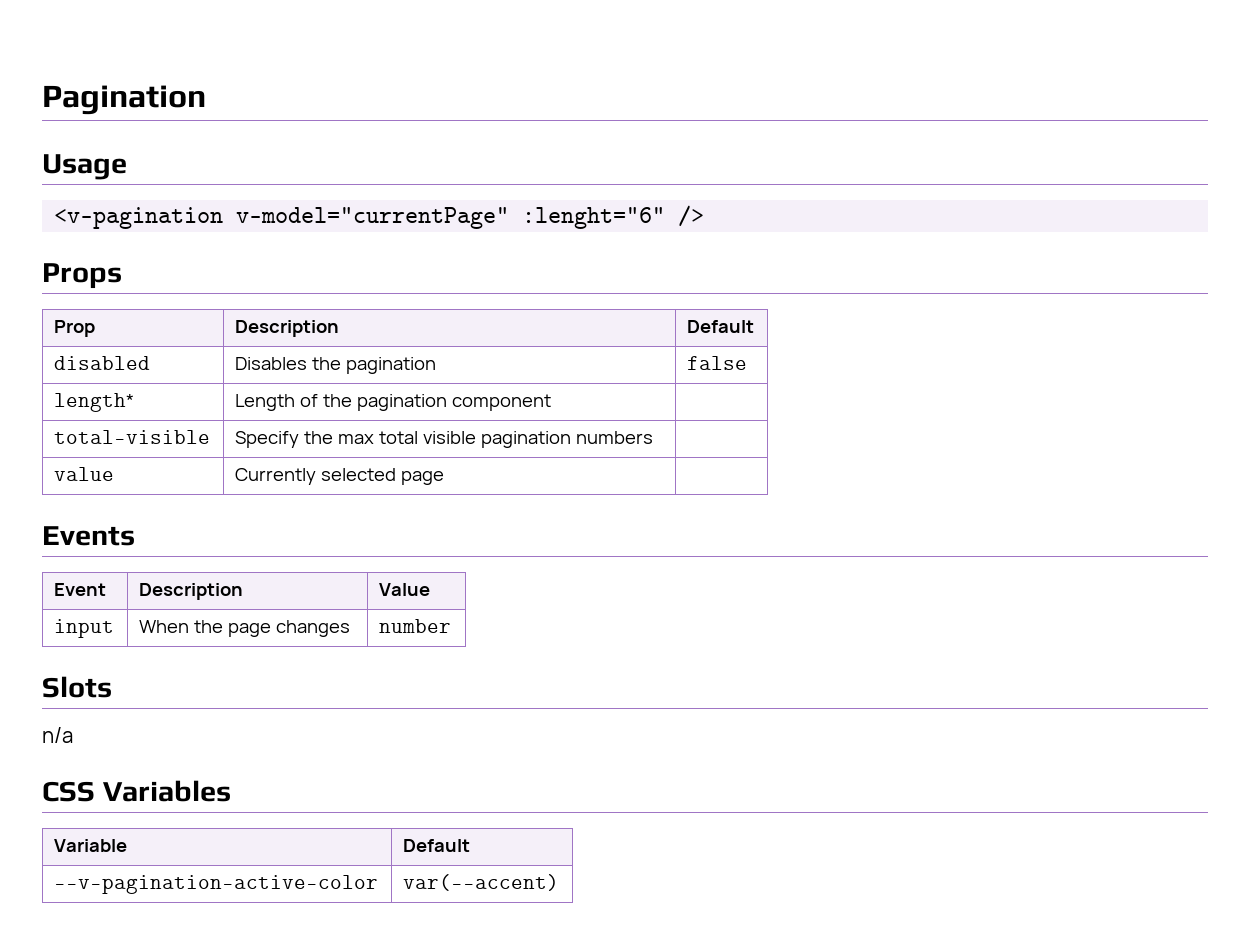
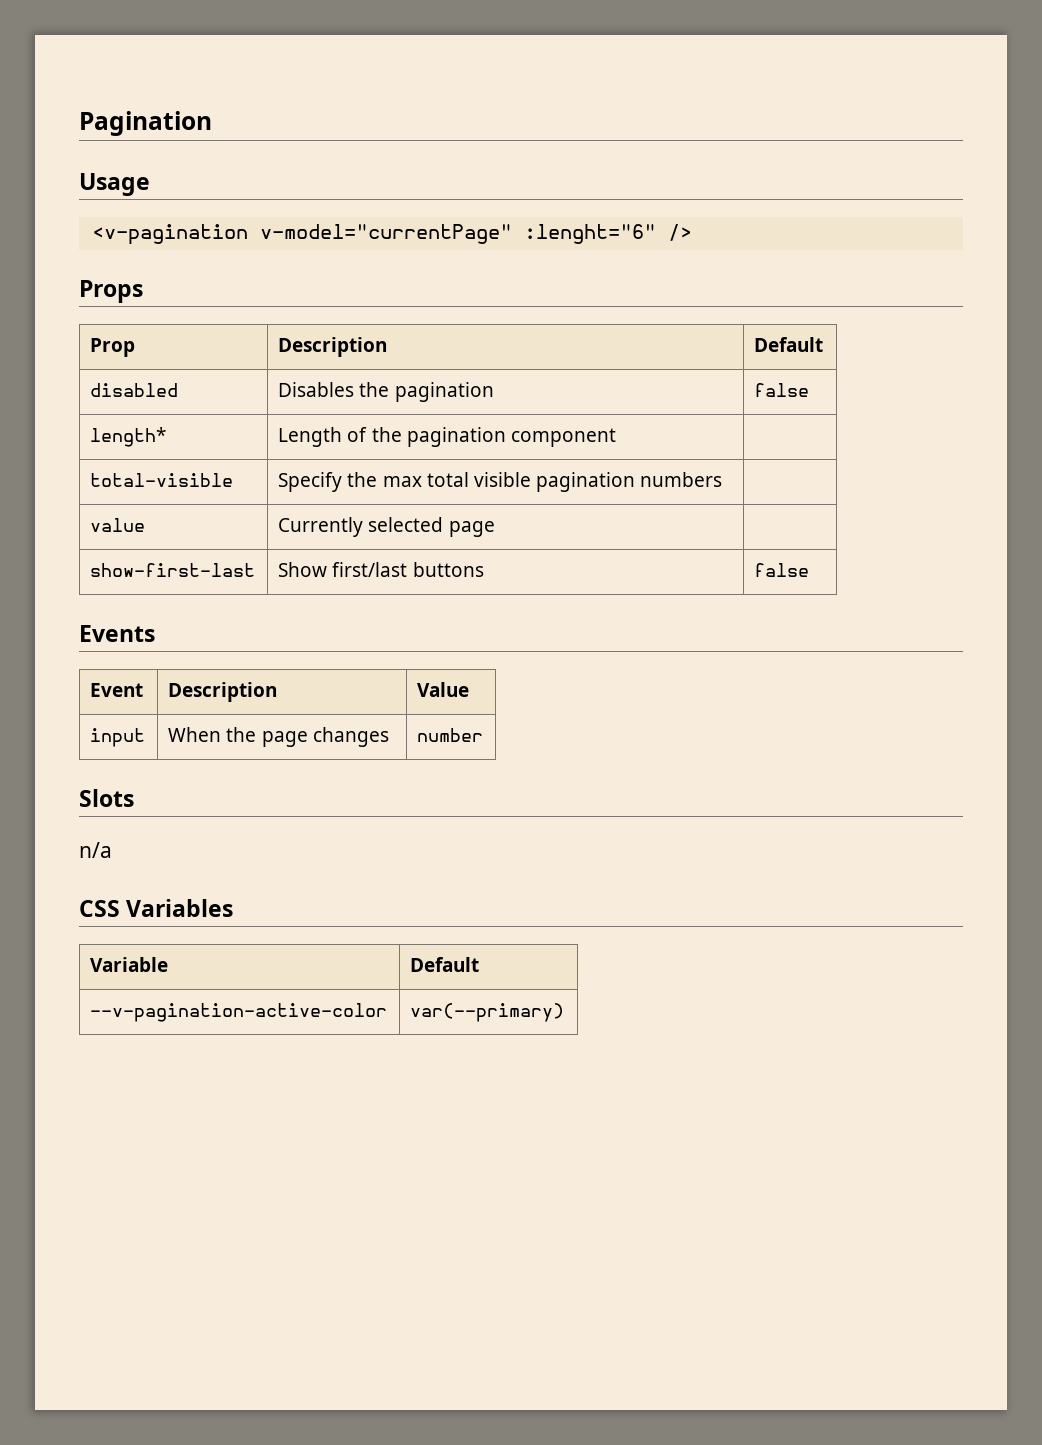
+ show-first-last | Show first/last buttons | false
- --v-pagination-active-color | var(--accent)
+ --v-pagination-active-color | var(--primary)

